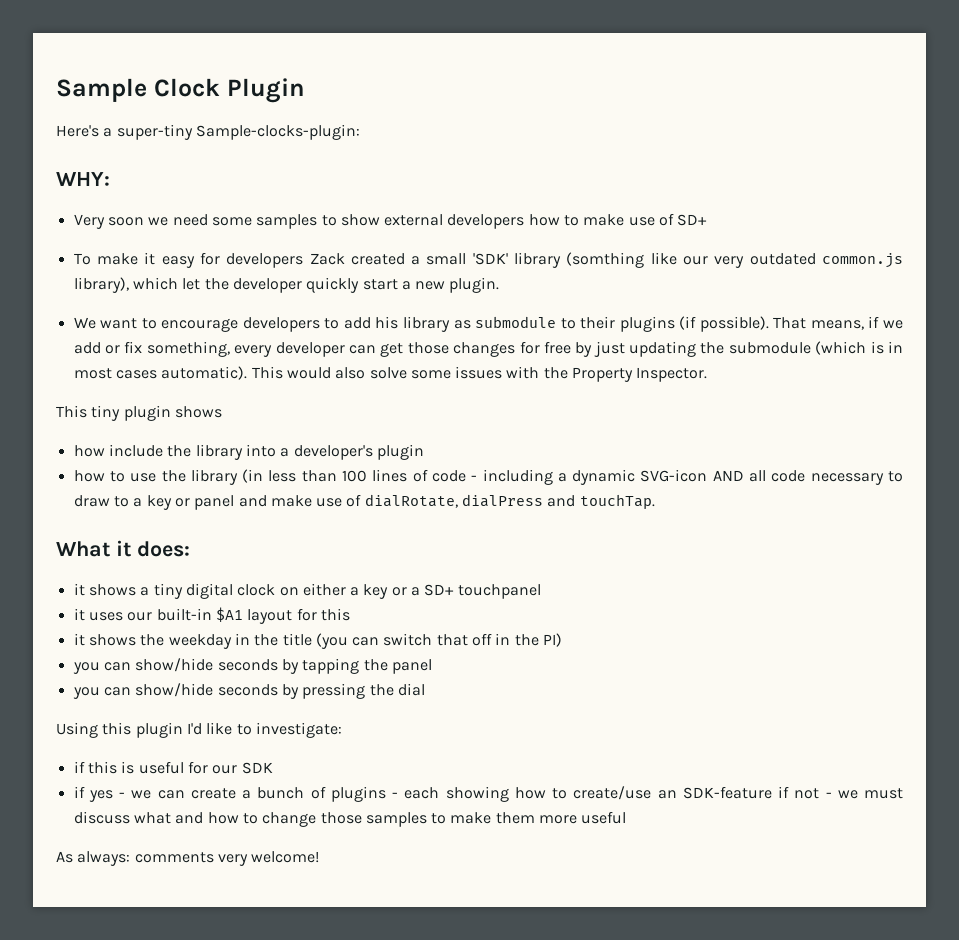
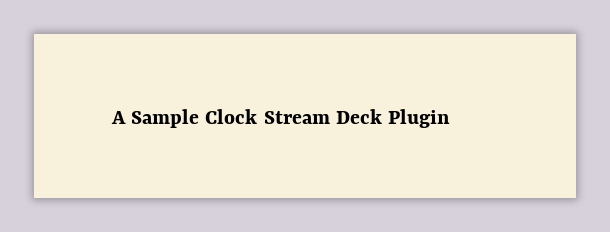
- Sample Clock Plugin
+ A Sample Clock Stream Deck Plugin
- Here's a super-tiny Sample-clocks-plugin:
- WHY:
- Very soon we need some samples to show external developers how to make use of SD+
- To make it easy for developers Zack created a small 'SDK' library (somthing like our very outdated common.js library), which let the developer quickly start a new plugin.
- We want to encourage developers to add his library as submodule to their plugins (if possible). That means, if we add or fix something, every developer can get those changes for free by just updating the submodule (which is in most cases automatic). This would also solve some issues with the Property Inspector.
- This tiny plugin shows
- how include the library into a developer's plugin
- how to use the library (in less than 100 lines of code - including a dynamic SVG-icon AND all code necessary to draw to a key or panel and make use of dialRotate, dialPress and touchTap.
- What it does:
- it shows a tiny digital clock on either a key or a SD+ touchpanel
- it uses our built-in $A1 layout for this
- it shows the weekday in the title (you can switch that off in the PI)
- you can show/hide seconds by tapping the panel
- you can show/hide seconds by pressing the dial
- Using this plugin I'd like to investigate:
- if this is useful for our SDK
- if yes - we can create a bunch of plugins - each showing how to create/use an SDK-feature if not - we must discuss what and how to change those samples to make them more useful
- As always: comments very welcome!

